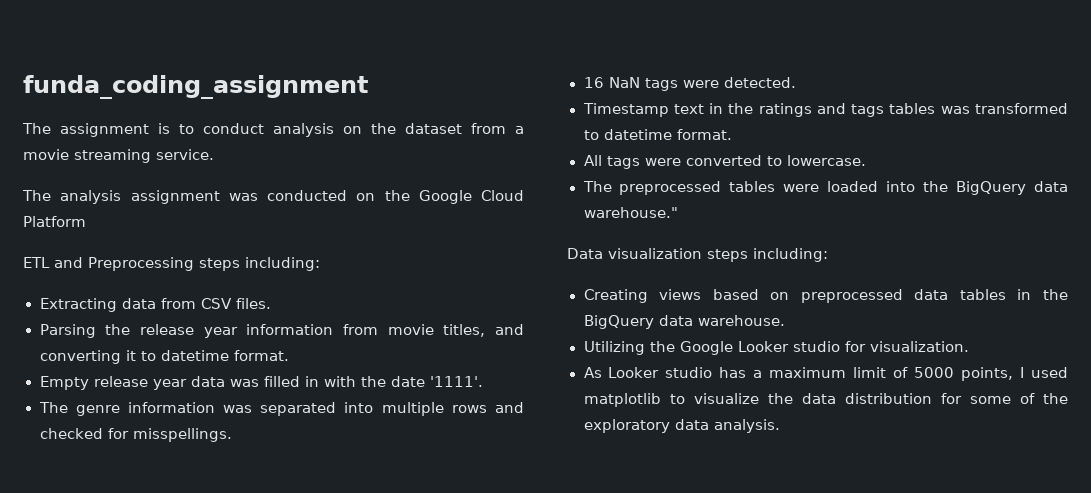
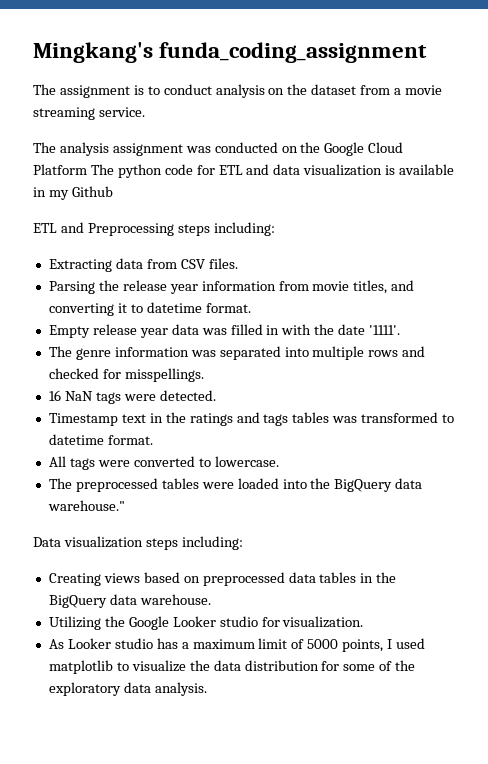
- funda_coding_assignment
+ Mingkang's funda_coding_assignment
- The analysis assignment was conducted on the Google Cloud Platform
+ The analysis assignment was conducted on the Google Cloud Platform The python code for ETL and data visualization is available in my Github

